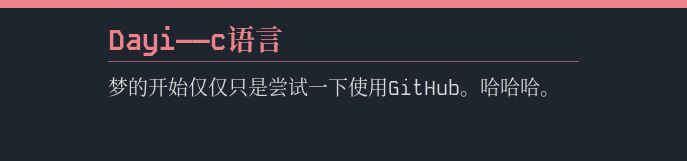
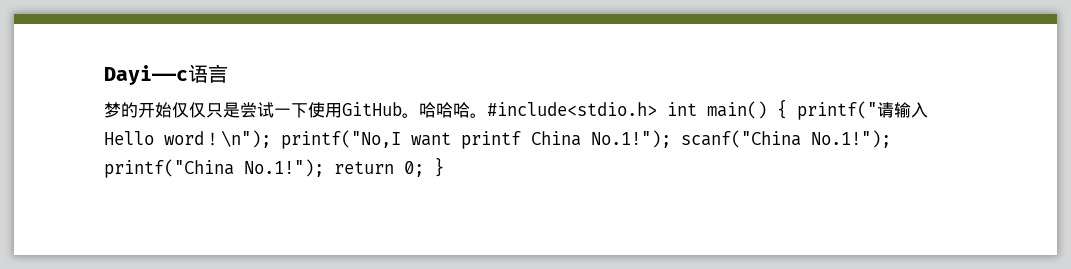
+ #include<stdio.h> int main() { printf("请输入Hello word！\n"); printf("No,I want printf China No.1!"); scanf("China No.1!"); printf("China No.1!"); return 0; }

